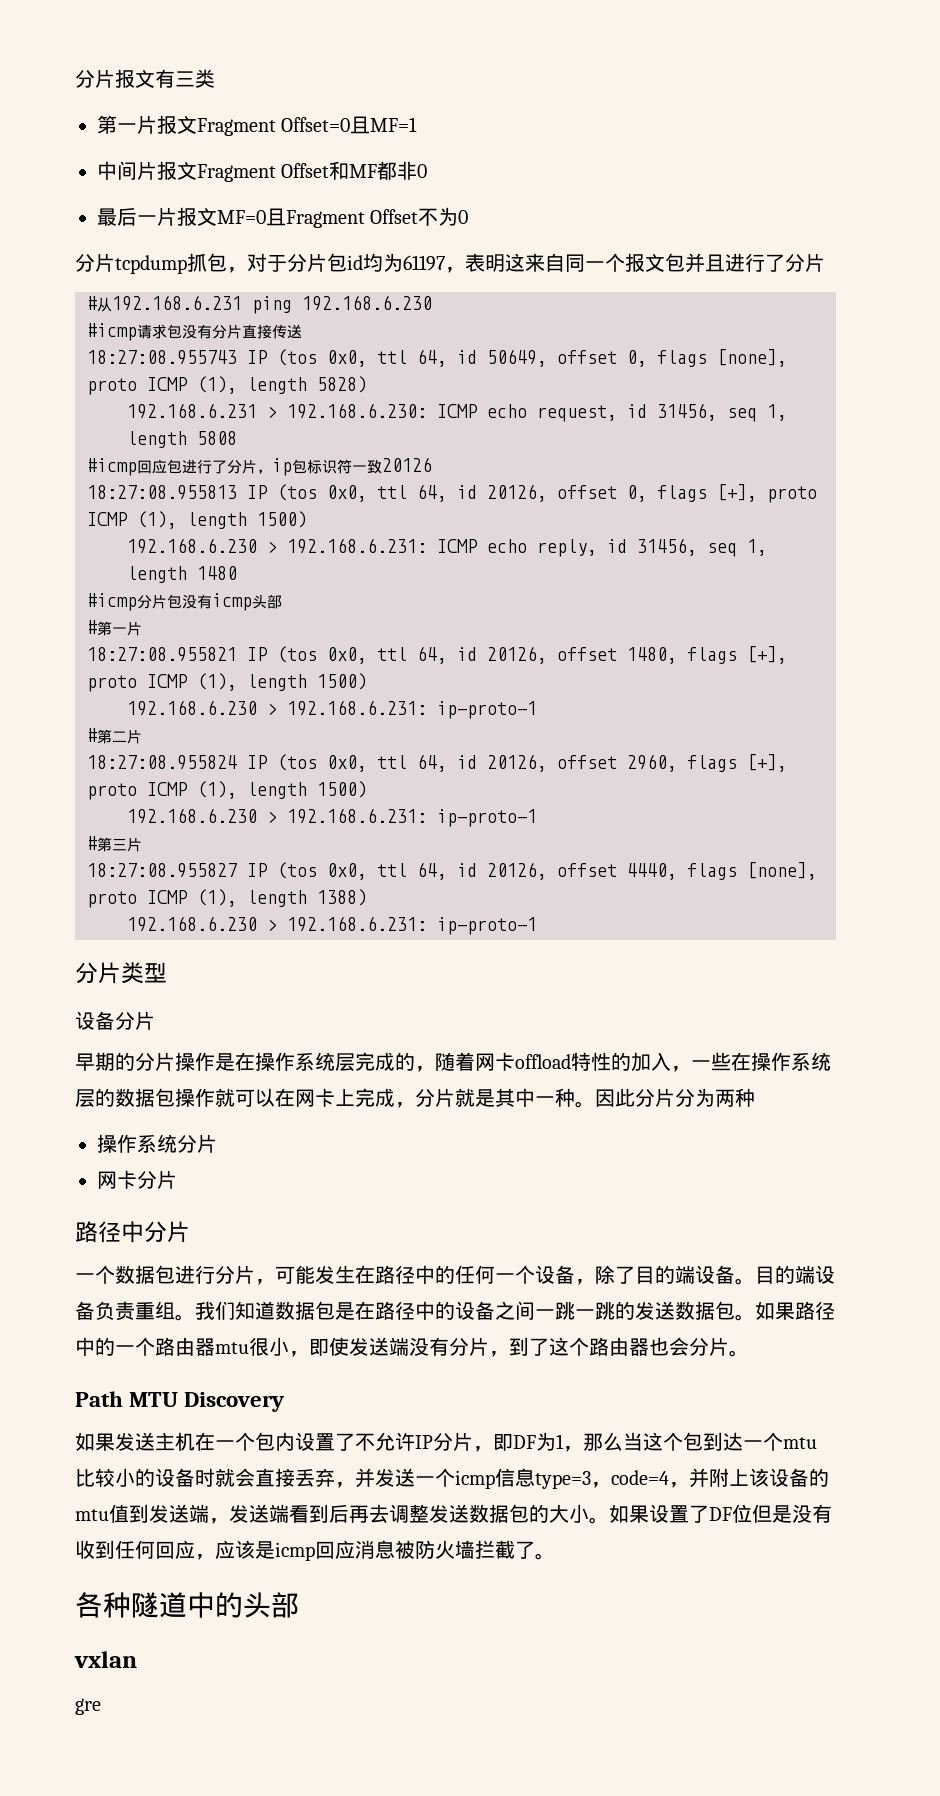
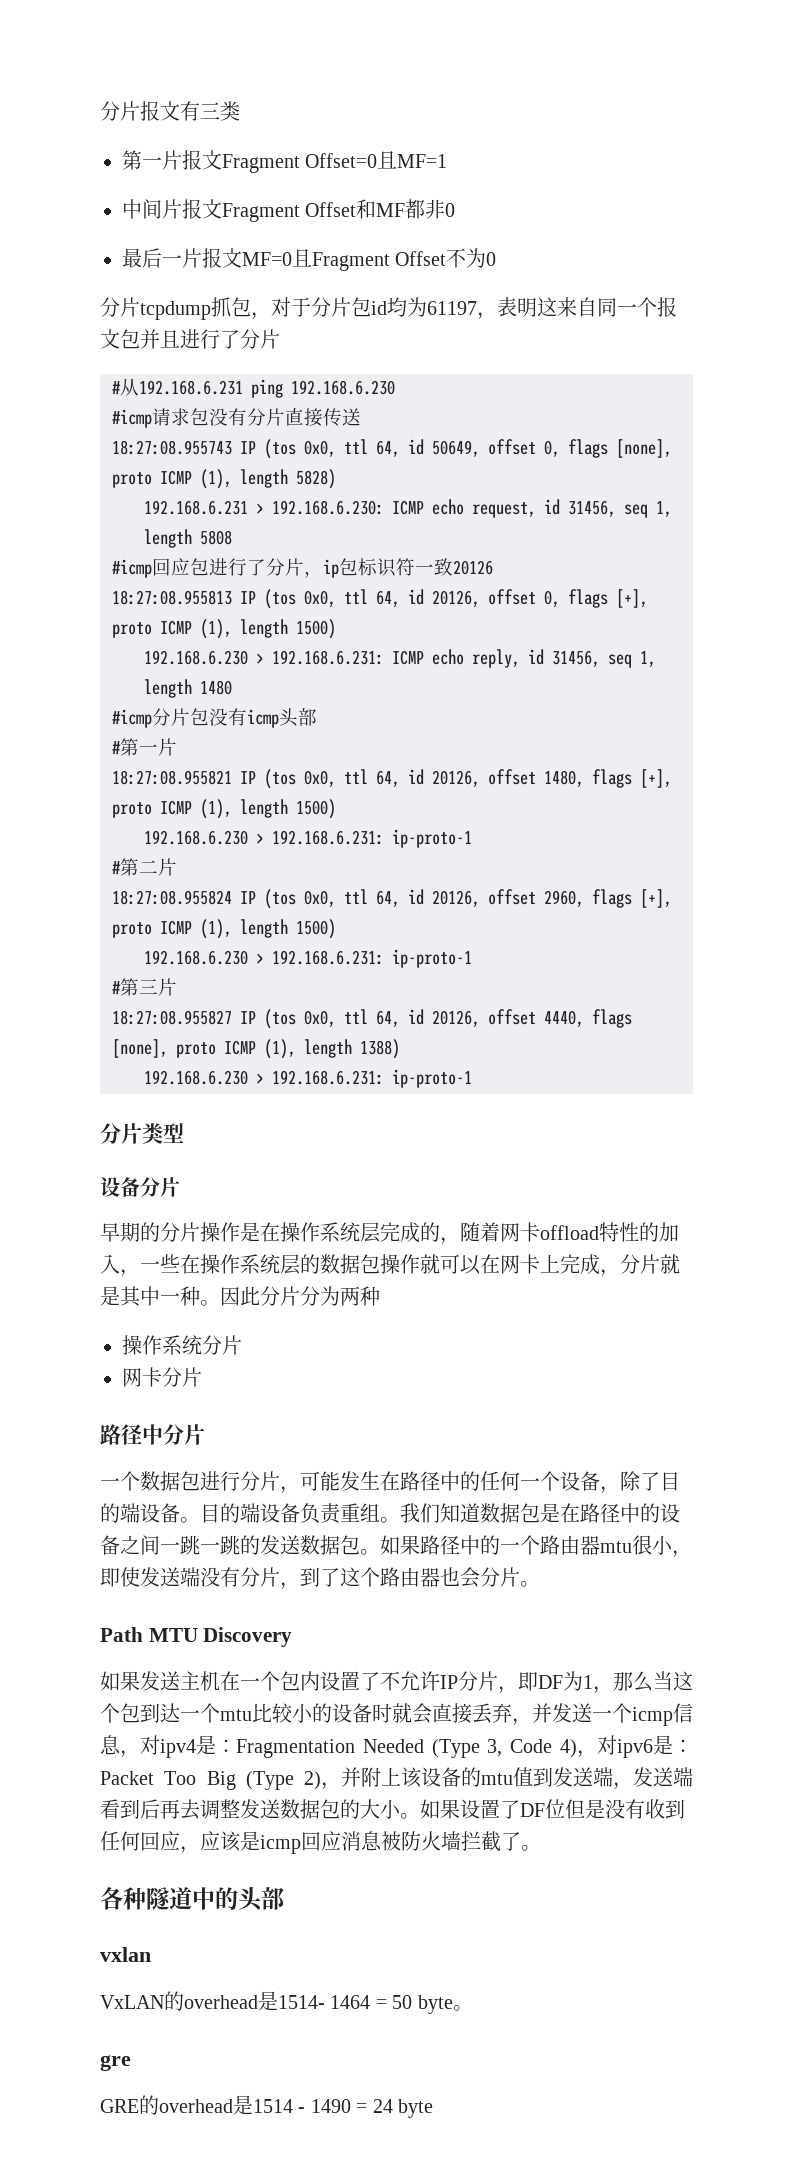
- 如果发送主机在一个包内设置了不允许IP分片，即DF为1，那么当这个包到达一个mtu比较小的设备时就会直接丢弃，并发送一个icmp信息type=3，code=4，并附上该设备的mtu值到发送端，发送端看到后再去调整发送数据包的大小。
+ 如果发送主机在一个包内设置了不允许IP分片，即DF为1，那么当这个包到达一个mtu比较小的设备时就会直接丢弃，并发送一个icmp信息，对ipv4是：Fragmentation Needed (Type 3, Code 4)，对ipv6是：Packet Too Big (Type 2)，并附上该设备的mtu值到发送端，发送端看到后再去调整发送数据包的大小。
+ VxLAN的overhead是1514- 1464 = 50 byte。
  gre
+ GRE的overhead是1514 - 1490 = 24 byte

